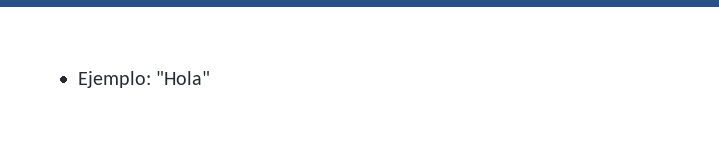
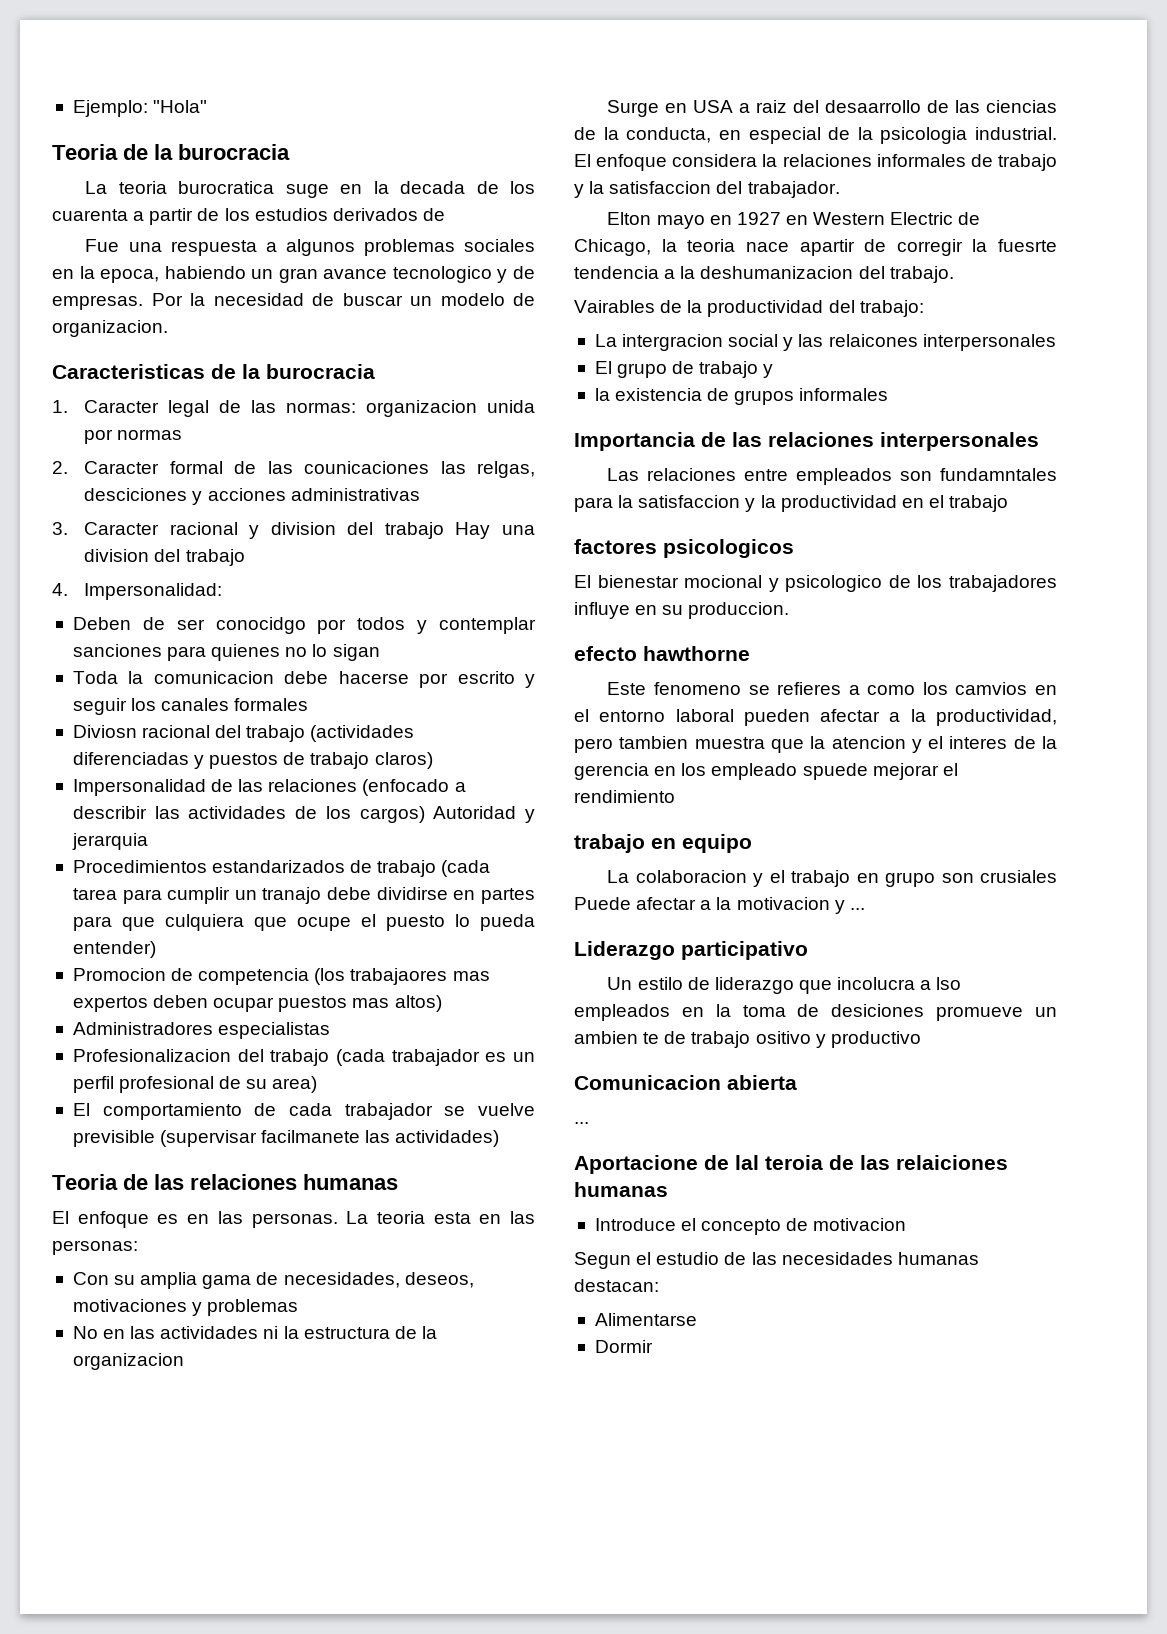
+ Teoria de la burocracia
+ La teoria burocratica suge en la decada de los cuarenta a partir de los estudios derivados de
+ Fue una respuesta a algunos problemas sociales en la epoca, habiendo un gran avance tecnologico y de empresas. Por la necesidad de buscar un modelo de organizacion.
+ Caracteristicas de la burocracia
+ 1. Caracter legal de las normas: organizacion unida por normas
+ 2. Caracter formal de las counicaciones las relgas, desciciones y acciones administrativas
+ 3. Caracter racional y division del trabajo Hay una division del trabajo
+ 4. Impersonalidad:
+ Deben de ser conocidgo por todos y contemplar sanciones para quienes no lo sigan
+ Toda la comunicacion debe hacerse por escrito y seguir los canales formales
+ Diviosn racional del trabajo (actividades diferenciadas y puestos de trabajo claros)
+ Impersonalidad de las relaciones (enfocado a describir las actividades de los cargos) Autoridad y jerarquia
+ Procedimientos estandarizados de trabajo (cada tarea para cumplir un tranajo debe dividirse en partes para que culquiera que ocupe el puesto lo pueda entender)
+ Promocion de competencia (los trabajaores mas expertos deben ocupar puestos mas altos)
+ Administradores especialistas
+ Profesionalizacion del trabajo (cada trabajador es un perfil profesional de su area)
+ El comportamiento de cada trabajador se vuelve previsible (supervisar facilmanete las actividades)
+ Teoria de las relaciones humanas
+ El enfoque es en las personas. La teoria esta en las personas:
+ Con su amplia gama de necesidades, deseos, motivaciones y problemas
+ No en las actividades ni la estructura de la organizacion
+ Surge en USA a raiz del desaarrollo de las ciencias de la conducta, en especial de la psicologia industrial. El enfoque considera la relaciones informales de trabajo y la satisfaccion del trabajador.
+ Elton mayo en 1927 en Western Electric de Chicago, la teoria nace apartir de corregir la fuesrte tendencia a la deshumanizacion del trabajo.
+ Vairables de la productividad del trabajo:
+ La intergracion social y las relaicones interpersonales
+ El grupo de trabajo y
+ la existencia de grupos informales
+ Importancia de las relaciones interpersonales
+ Las relaciones entre empleados son fundamntales para la satisfaccion y la productividad en el trabajo
+ factores psicologicos
+ El bienestar mocional y psicologico de los trabajadores influye en su produccion.
+ efecto hawthorne
+ Este fenomeno se refieres a como los camvios en el entorno laboral pueden afectar a la productividad, pero tambien muestra que la atencion y el interes de la gerencia en los empleado spuede mejorar el rendimiento
+ trabajo en equipo
+ La colaboracion y el trabajo en grupo son crusiales Puede afectar a la motivacion y ...
+ Liderazgo participativo
+ Un estilo de liderazgo que incolucra a lso empleados en la toma de desiciones promueve un ambien te de trabajo ositivo y productivo
+ Comunicacion abierta
+ ...
+ Aportacione de lal teroia de las relaiciones humanas
+ Introduce el concepto de motivacion
+ Segun el estudio de las necesidades humanas destacan:
+ Alimentarse
+ Dormir

